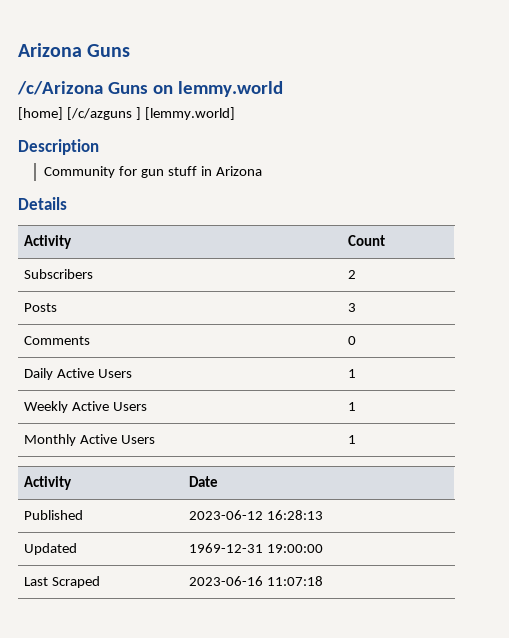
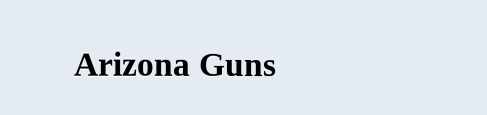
- /c/Arizona Guns on lemmy.world
- [home] [/c/azguns ] [lemmy.world]
- Description
- Community for gun stuff in Arizona
- Details
- Activity | Count
- Subscribers | 2
- Posts | 3
- Comments | 0
- Daily Active Users | 1
- Weekly Active Users | 1
- Monthly Active Users | 1
- Activity | Date
- Published | 2023-06-12 16:28:13
- Updated | 1969-12-31 19:00:00
- Last Scraped | 2023-06-16 11:07:18

